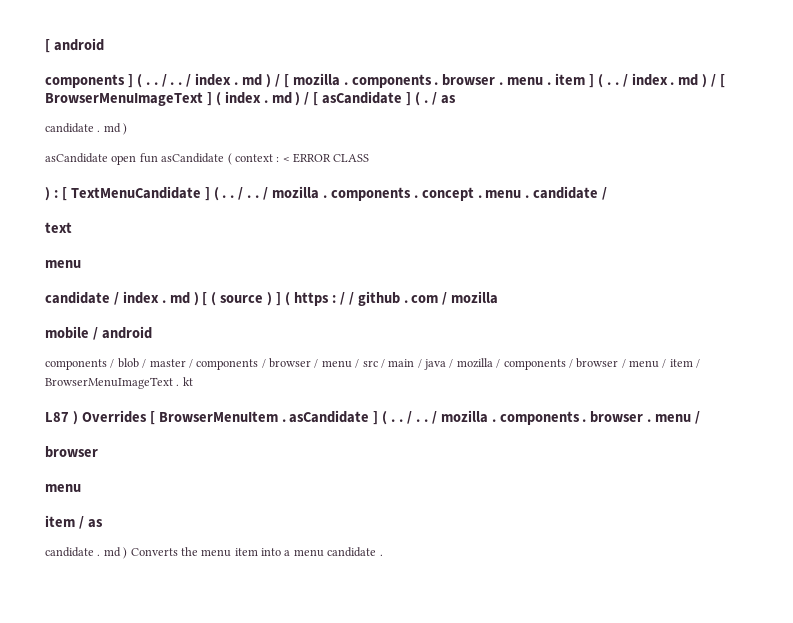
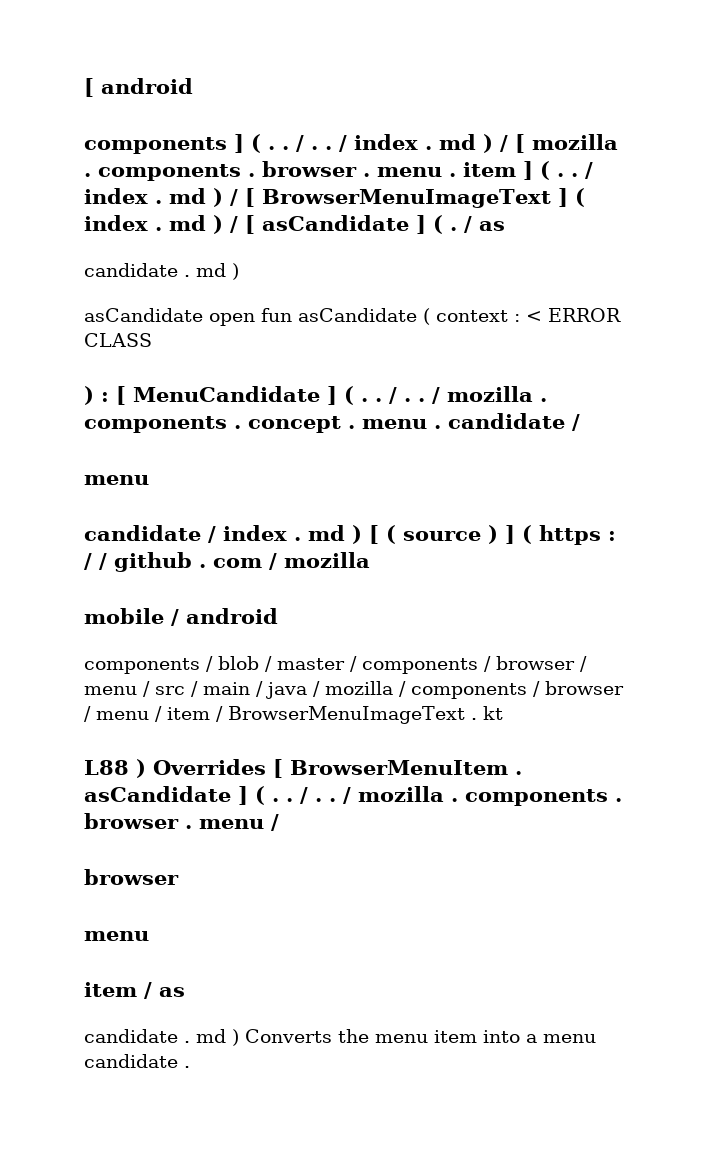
- ) : [ TextMenuCandidate ] ( . .
+ ) : [ MenuCandidate ] ( . .
- text
- L87 ) Overrides [ BrowserMenuItem . asCandidate ] ( . .
+ L88 ) Overrides [ BrowserMenuItem . asCandidate ] ( . .

